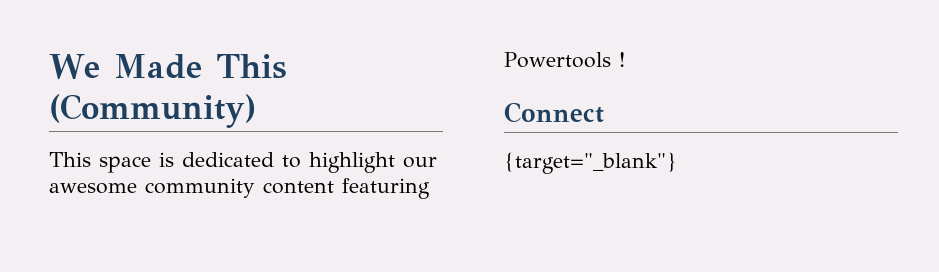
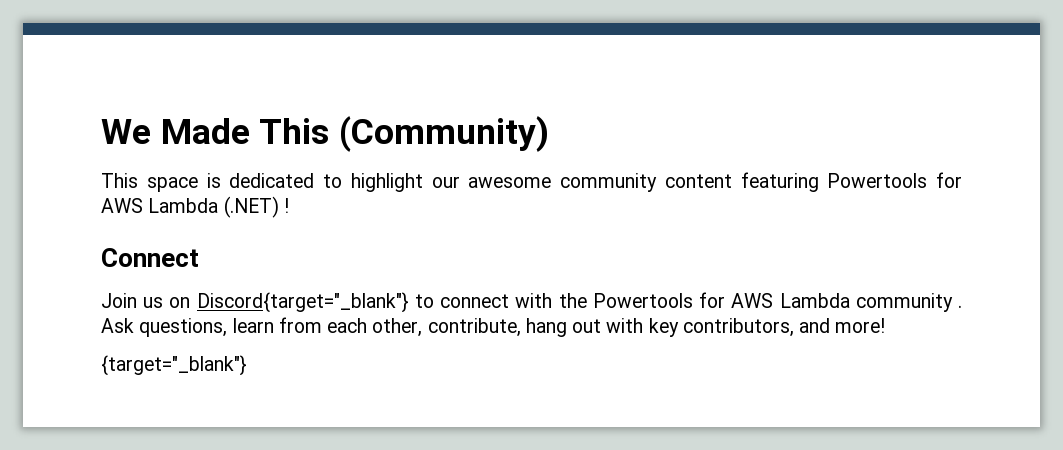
- This space is dedicated to highlight our awesome community content featuring Powertools !
+ This space is dedicated to highlight our awesome community content featuring Powertools for AWS Lambda (.NET) !
  Connect
+ Join us on Discord{target="_blank"} to connect with the Powertools for AWS Lambda community . Ask questions, learn from each other, contribute, hang out with key contributors, and more!

